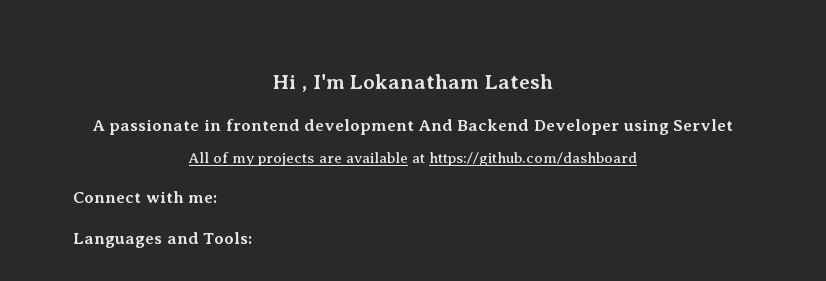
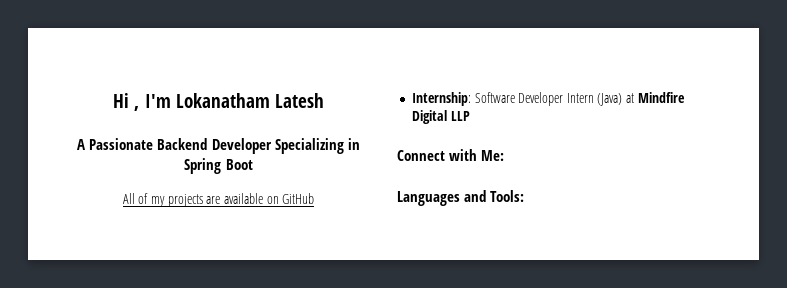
- A passionate in frontend development And Backend Developer using Servlet
+ A Passionate Backend Developer Specializing in Spring Boot
- All of my projects are available at https://github.com/dashboard
+ All of my projects are available on GitHub
+ Internship: Software Developer Intern (Java) at Mindfire Digital LLP
- Connect with me:
+ Connect with Me:

